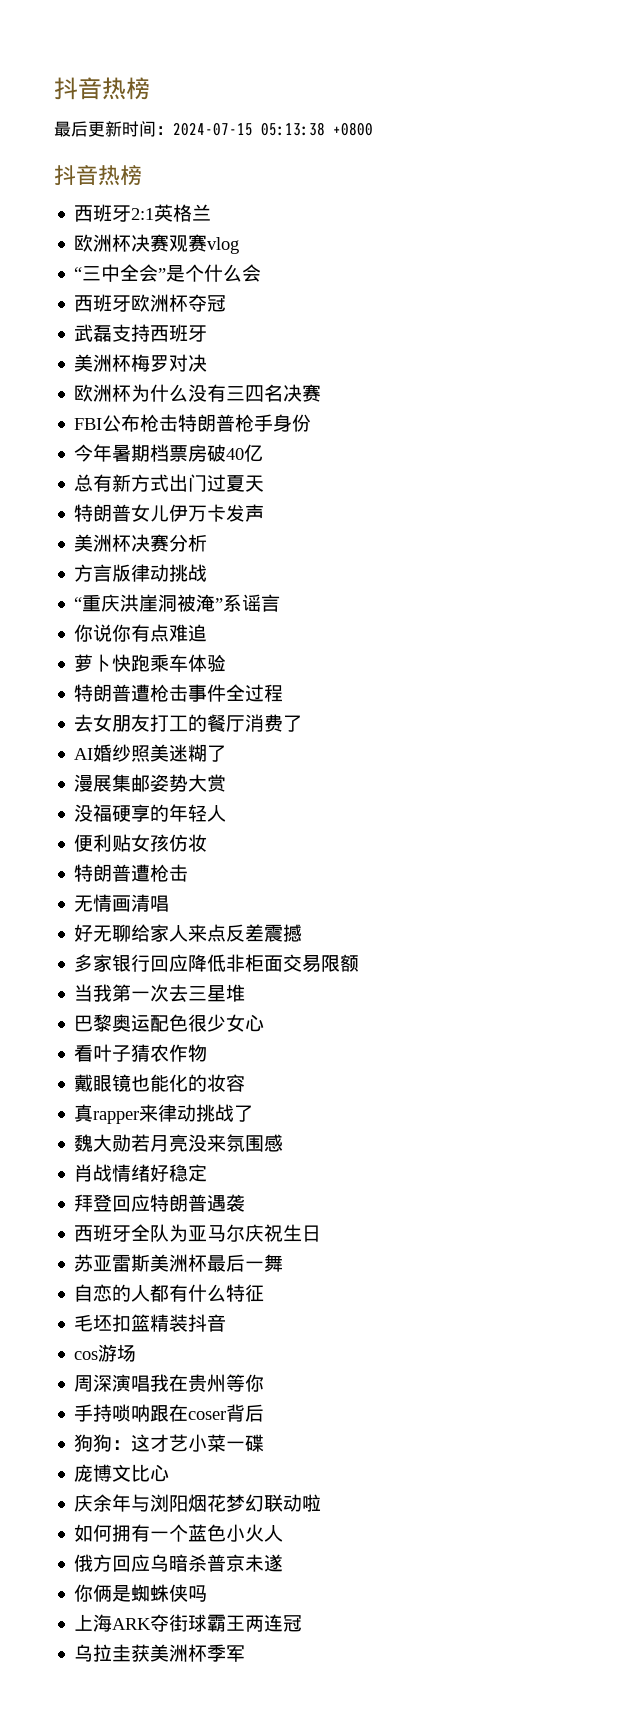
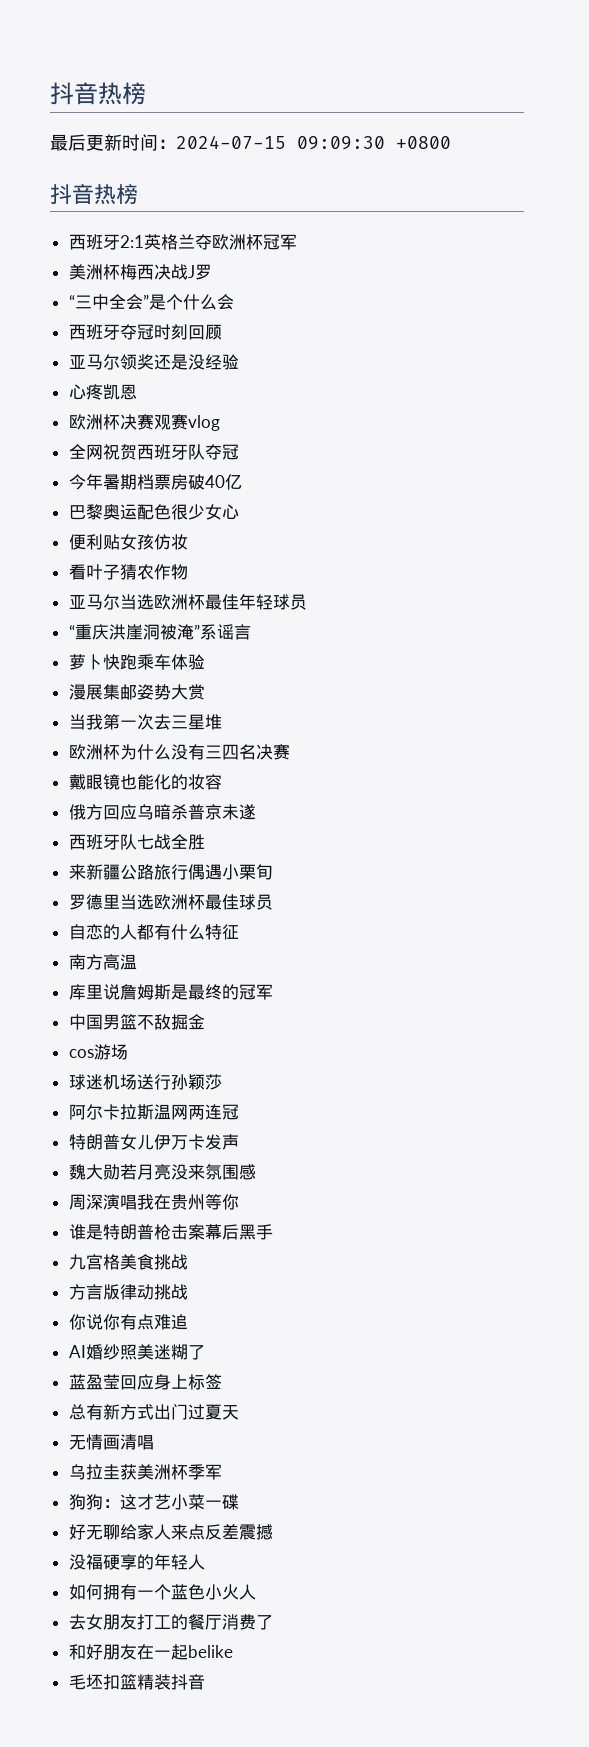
- 最后更新时间：2024-07-15 05:13:38 +0800
+ 最后更新时间：2024-07-15 09:09:30 +0800
- 西班牙2:1英格兰
- 欧洲杯决赛观赛vlog
+ 西班牙2:1英格兰夺欧洲杯冠军
+ 美洲杯梅西决战J罗
- 西班牙欧洲杯夺冠
- 武磊支持西班牙
- 美洲杯梅罗对决
+ 西班牙夺冠时刻回顾
+ 亚马尔领奖还是没经验
+ 心疼凯恩
+ 欧洲杯决赛观赛vlog
+ 全网祝贺西班牙队夺冠
+ 今年暑期档票房破40亿
+ 巴黎奥运配色很少女心
+ 便利贴女孩仿妆
+ 看叶子猜农作物
+ 亚马尔当选欧洲杯最佳年轻球员
+ “重庆洪崖洞被淹”系谣言
+ 萝卜快跑乘车体验
+ 漫展集邮姿势大赏
+ 当我第一次去三星堆
- FBI公布枪击特朗普枪手身份
- 今年暑期档票房破40亿
+ 戴眼镜也能化的妆容
+ 俄方回应乌暗杀普京未遂
+ 西班牙队七战全胜
+ 来新疆公路旅行偶遇小栗旬
+ 罗德里当选欧洲杯最佳球员
+ 自恋的人都有什么特征
+ 南方高温
+ 库里说詹姆斯是最终的冠军
+ 中国男篮不敌掘金
+ cos游场
+ 球迷机场送行孙颖莎
+ 阿尔卡拉斯温网两连冠
+ 特朗普女儿伊万卡发声
+ 魏大勋若月亮没来氛围感
+ 周深演唱我在贵州等你
+ 谁是特朗普枪击案幕后黑手
+ 九宫格美食挑战
+ 方言版律动挑战
+ 你说你有点难追
+ AI婚纱照美迷糊了
+ 蓝盈莹回应身上标签
- 特朗普女儿伊万卡发声
- 美洲杯决赛分析
- 方言版律动挑战
- “重庆洪崖洞被淹”系谣言
- 你说你有点难追
- 萝卜快跑乘车体验
- 特朗普遭枪击事件全过程
+ 无情画清唱
+ 乌拉圭获美洲杯季军
+ 狗狗：这才艺小菜一碟
+ 好无聊给家人来点反差震撼
+ 没福硬享的年轻人
+ 如何拥有一个蓝色小火人
- AI婚纱照美迷糊了
- 漫展集邮姿势大赏
- 没福硬享的年轻人
- 便利贴女孩仿妆
- 特朗普遭枪击
- 无情画清唱
- 好无聊给家人来点反差震撼
- 多家银行回应降低非柜面交易限额
- 当我第一次去三星堆
- 巴黎奥运配色很少女心
- 看叶子猜农作物
- 戴眼镜也能化的妆容
- 真rapper来律动挑战了
- 魏大勋若月亮没来氛围感
- 肖战情绪好稳定
- 拜登回应特朗普遇袭
- 西班牙全队为亚马尔庆祝生日
- 苏亚雷斯美洲杯最后一舞
- 自恋的人都有什么特征
+ 和好朋友在一起belike
  毛坯扣篮精装抖音
- cos游场
- 周深演唱我在贵州等你
- 手持唢呐跟在coser背后
- 狗狗：这才艺小菜一碟
- 庞博文比心
- 庆余年与浏阳烟花梦幻联动啦
- 如何拥有一个蓝色小火人
- 俄方回应乌暗杀普京未遂
- 你俩是蜘蛛侠吗
- 上海ARK夺街球霸王两连冠
- 乌拉圭获美洲杯季军

